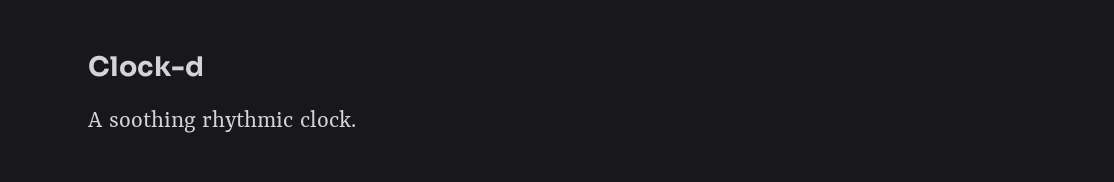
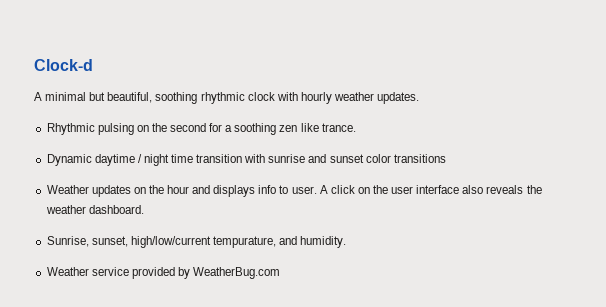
- A soothing rhythmic clock.
+ A minimal but beautiful, soothing rhythmic clock with hourly weather updates.
+ Rhythmic pulsing on the second for a soothing zen like trance.
+ Dynamic daytime / night time transition with sunrise and sunset color transitions
+ Weather updates on the hour and displays info to user. A click on the user interface also reveals the weather dashboard.
+ Sunrise, sunset, high/low/current tempurature, and humidity.
+ Weather service provided by WeatherBug.com

